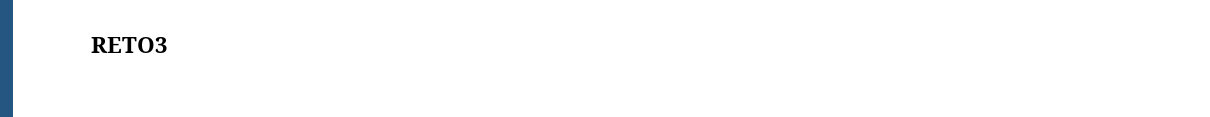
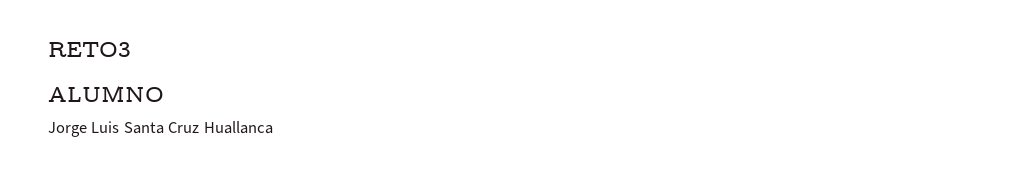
+ ALUMNO
+ Jorge Luis Santa Cruz Huallanca

